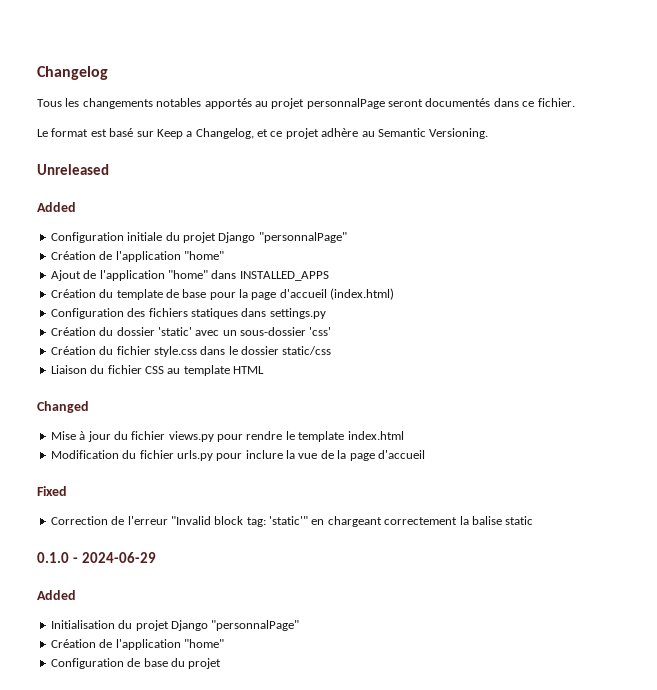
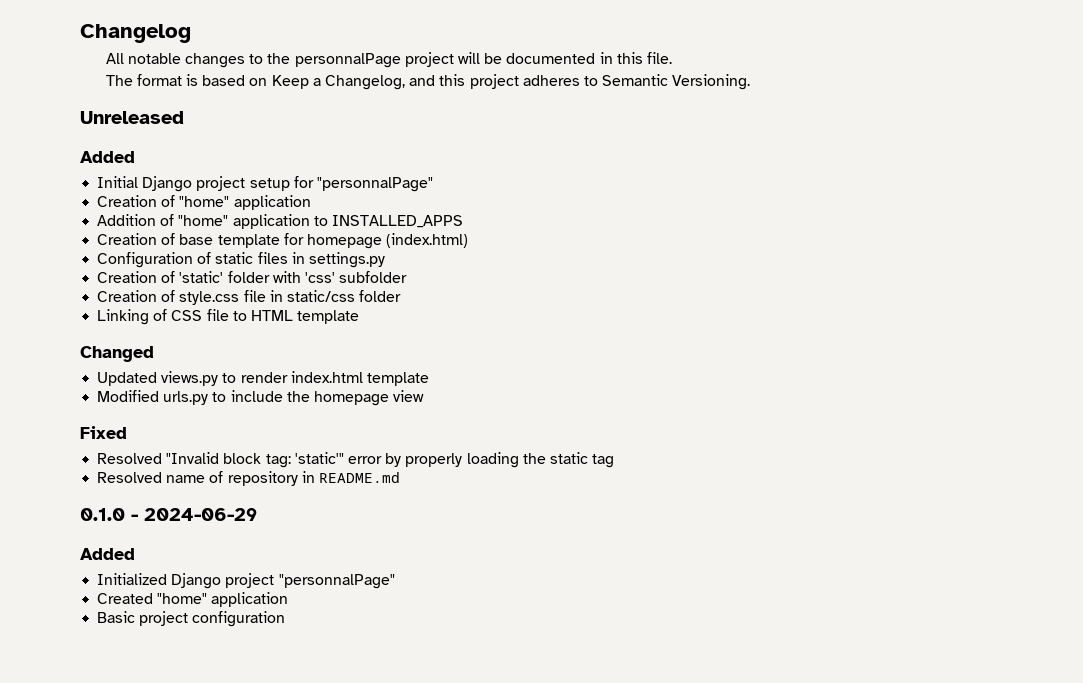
- Tous les changements notables apportés au projet personnalPage seront documentés dans ce fichier.
- Le format est basé sur Keep a Changelog, et ce projet adhère au Semantic Versioning.
+ All notable changes to the personnalPage project will be documented in this file.
+ The format is based on Keep a Changelog, and this project adheres to Semantic Versioning.
  Unreleased
  Added
- Configuration initiale du projet Django "personnalPage"
- Création de l'application "home"
- Ajout de l'application "home" dans INSTALLED_APPS
- Création du template de base pour la page d'accueil (index.html)
- Configuration des fichiers statiques dans settings.py
- Création du dossier 'static' avec un sous-dossier 'css'
- Création du fichier style.css dans le dossier static/css
- Liaison du fichier CSS au template HTML
+ Initial Django project setup for "personnalPage"
+ Creation of "home" application
+ Addition of "home" application to INSTALLED_APPS
+ Creation of base template for homepage (index.html)
+ Configuration of static files in settings.py
+ Creation of 'static' folder with 'css' subfolder
+ Creation of style.css file in static/css folder
+ Linking of CSS file to HTML template
- Mise à jour du fichier views.py pour rendre le template index.html
- Modification du fichier urls.py pour inclure la vue de la page d'accueil
+ Updated views.py to render index.html template
+ Modified urls.py to include the homepage view
  Fixed
- Correction de l'erreur "Invalid block tag: 'static'" en chargeant correctement la balise static
+ Resolved "Invalid block tag: 'static'" error by properly loading the static tag
+ Resolved name of repository in README.md
  0.1.0 - 2024-06-29
  Added
- Initialisation du projet Django "personnalPage"
- Création de l'application "home"
- Configuration de base du projet
+ Initialized Django project "personnalPage"
+ Created "home" application
+ Basic project configuration

